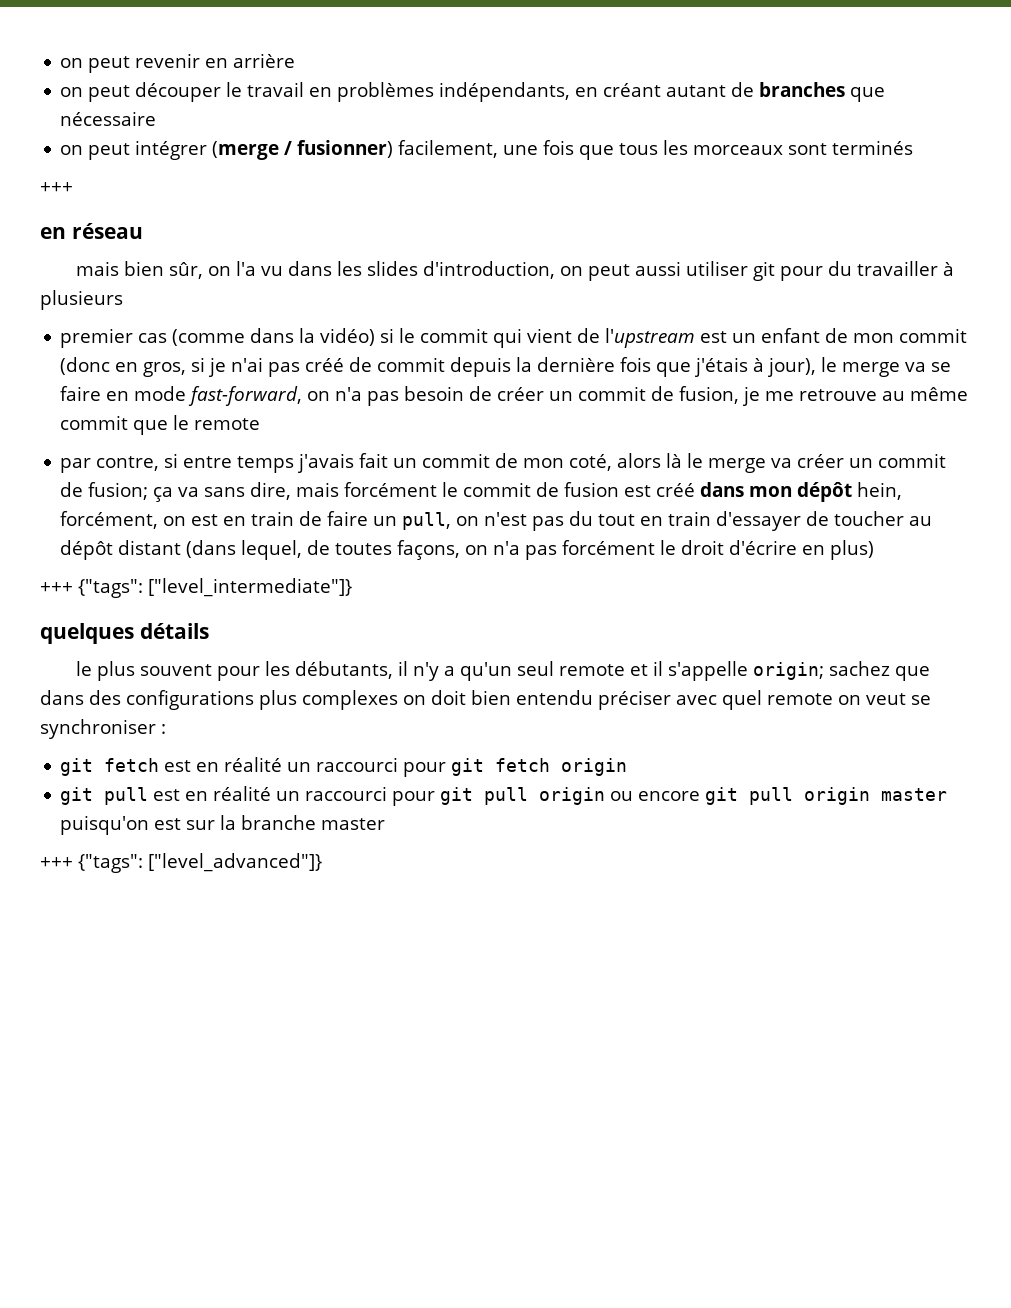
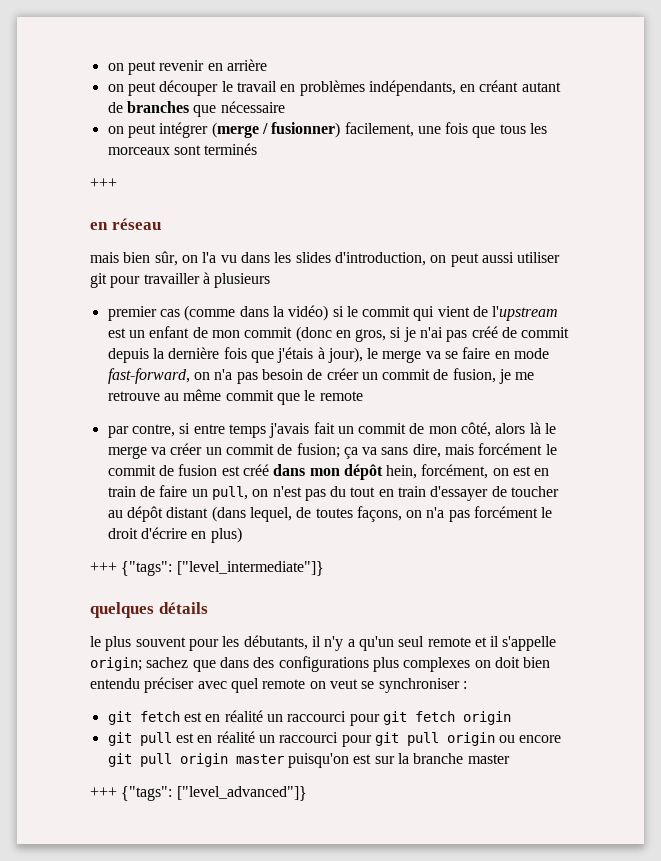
- mais bien sûr, on l'a vu dans les slides d'introduction, on peut aussi utiliser git pour du travailler à plusieurs
+ mais bien sûr, on l'a vu dans les slides d'introduction, on peut aussi utiliser git pour travailler à plusieurs
- par contre, si entre temps j'avais fait un commit de mon coté, alors là le merge va créer un commit de fusion;
+ par contre, si entre temps j'avais fait un commit de mon côté, alors là le merge va créer un commit de fusion;

